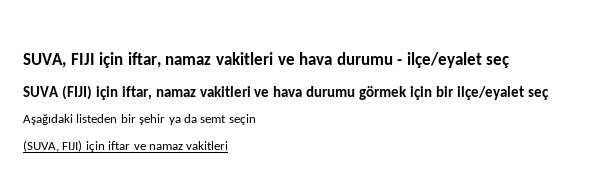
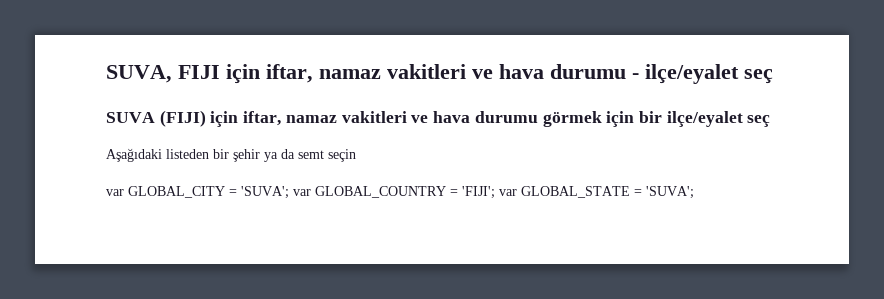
- (SUVA, FIJI) için iftar ve namaz vakitleri
+ var GLOBAL_CITY = 'SUVA'; var GLOBAL_COUNTRY = 'FIJI'; var GLOBAL_STATE = 'SUVA';

